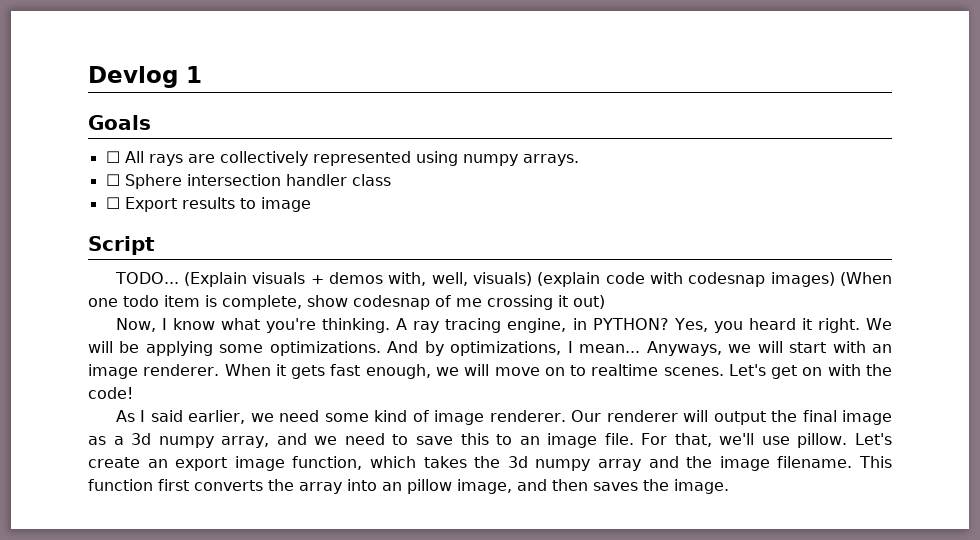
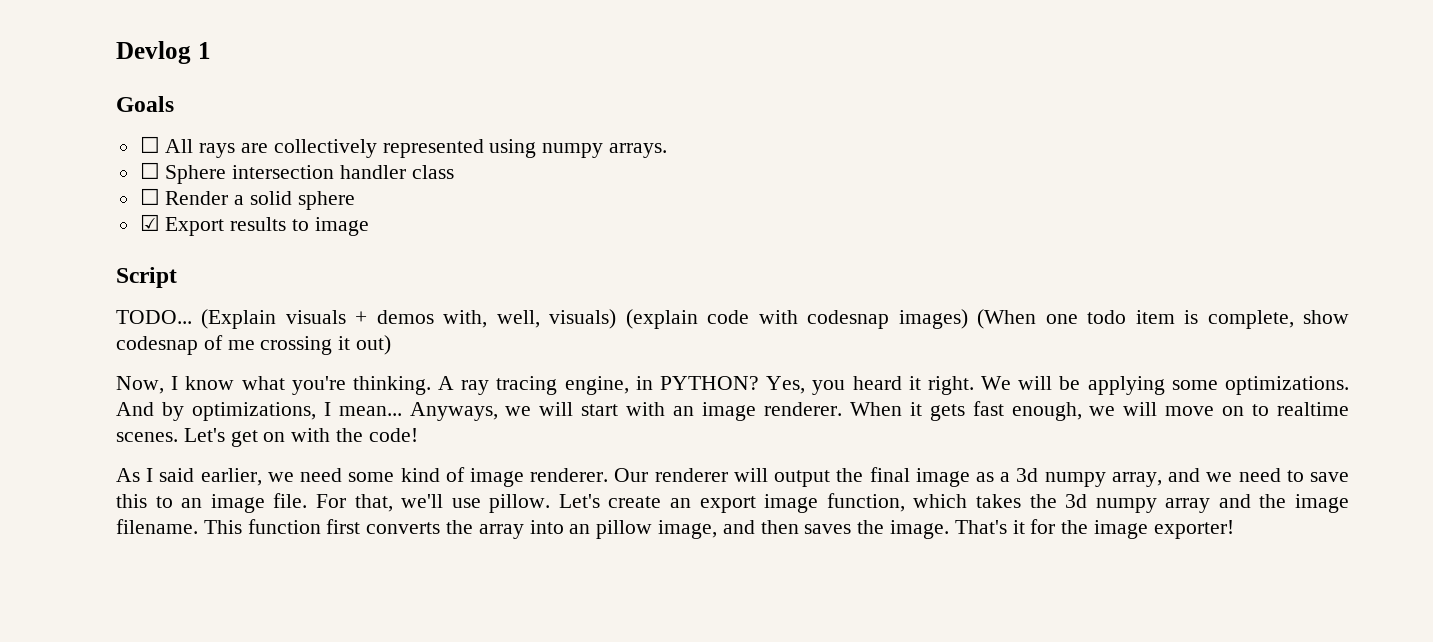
- ☐ Export results to image
+ ☐ Render a solid sphere
+ ☑ Export results to image
+ That's it for the image exporter!

